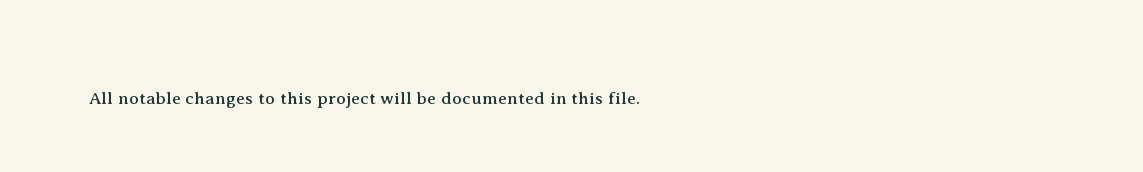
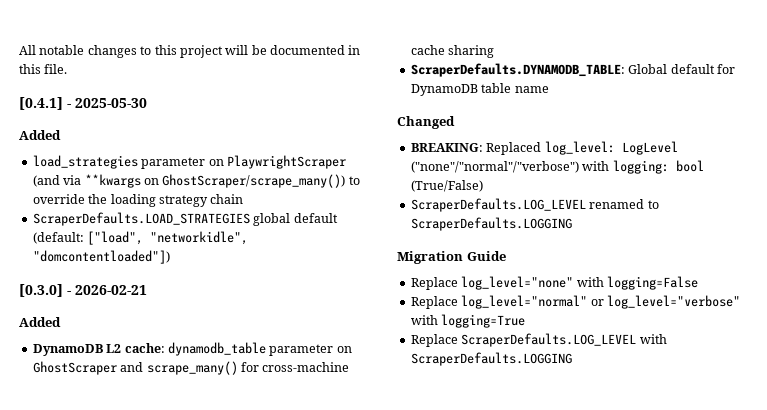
+ [0.4.1] - 2025-05-30
+ Added
+ load_strategies parameter on PlaywrightScraper (and via **kwargs on GhostScraper/scrape_many()) to override the loading strategy chain
+ ScraperDefaults.LOAD_STRATEGIES global default (default: ["load", "networkidle", "domcontentloaded"])
+ [0.3.0] - 2026-02-21
+ Added
+ DynamoDB L2 cache: dynamodb_table parameter on GhostScraper and scrape_many() for cross-machine cache sharing
+ ScraperDefaults.DYNAMODB_TABLE: Global default for DynamoDB table name
+ Changed
+ BREAKING: Replaced log_level: LogLevel ("none"/"normal"/"verbose") with logging: bool (True/False)
+ ScraperDefaults.LOG_LEVEL renamed to ScraperDefaults.LOGGING
+ Migration Guide
+ Replace log_level="none" with logging=False
+ Replace log_level="normal" or log_level="verbose" with logging=True
+ Replace ScraperDefaults.LOG_LEVEL with ScraperDefaults.LOGGING

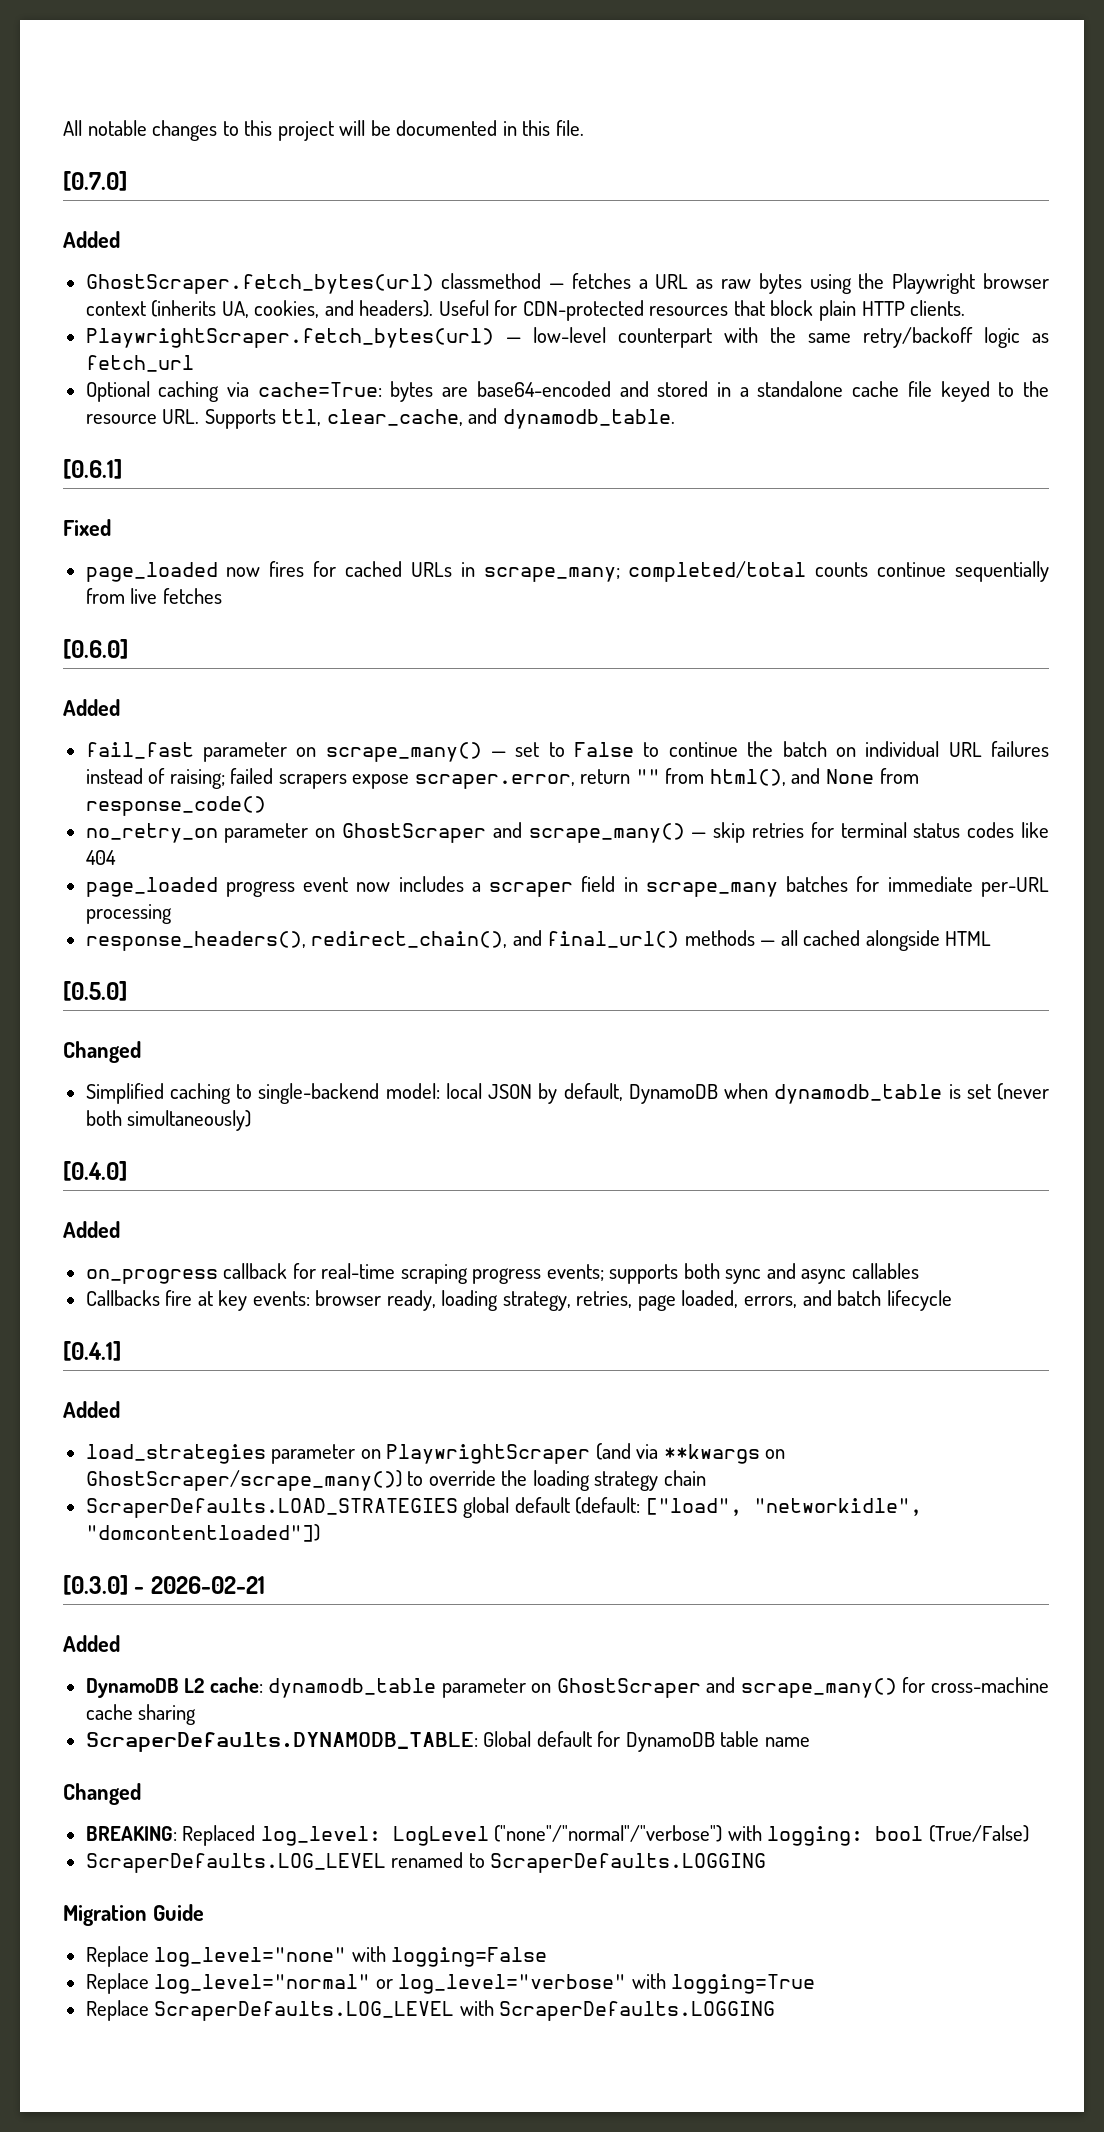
+ [0.7.0]
+ Added
+ GhostScraper.fetch_bytes(url) classmethod — fetches a URL as raw bytes using the Playwright browser context (inherits UA, cookies, and headers). Useful for CDN-protected resources that block plain HTTP clients.
+ PlaywrightScraper.fetch_bytes(url) — low-level counterpart with the same retry/backoff logic as fetch_url
+ Optional caching via cache=True: bytes are base64-encoded and stored in a standalone cache file keyed to the resource URL. Supports ttl, clear_cache, and dynamodb_table.
+ [0.6.1]
+ Fixed
+ page_loaded now fires for cached URLs in scrape_many; completed/total counts continue sequentially from live fetches
+ [0.6.0]
+ Added
+ fail_fast parameter on scrape_many() — set to False to continue the batch on individual URL failures instead of raising; failed scrapers expose scraper.error, return "" from html(), and None from response_code()
+ no_retry_on parameter on GhostScraper and scrape_many() — skip retries for terminal status codes like 404
+ page_loaded progress event now includes a scraper field in scrape_many batches for immediate per-URL processing
+ response_headers(), redirect_chain(), and final_url() methods — all cached alongside HTML
+ [0.5.0]
+ Changed
+ Simplified caching to single-backend model: local JSON by default, DynamoDB when dynamodb_table is set (never both simultaneously)
+ [0.4.0]
+ Added
+ on_progress callback for real-time scraping progress events; supports both sync and async callables
+ Callbacks fire at key events: browser ready, loading strategy, retries, page loaded, errors, and batch lifecycle
- [0.4.1] - 2025-05-30
+ [0.4.1]

